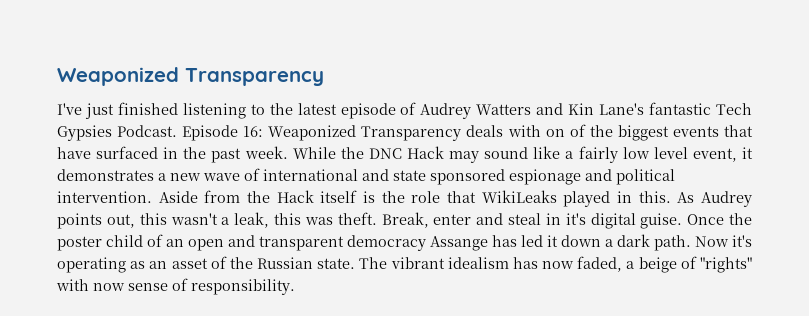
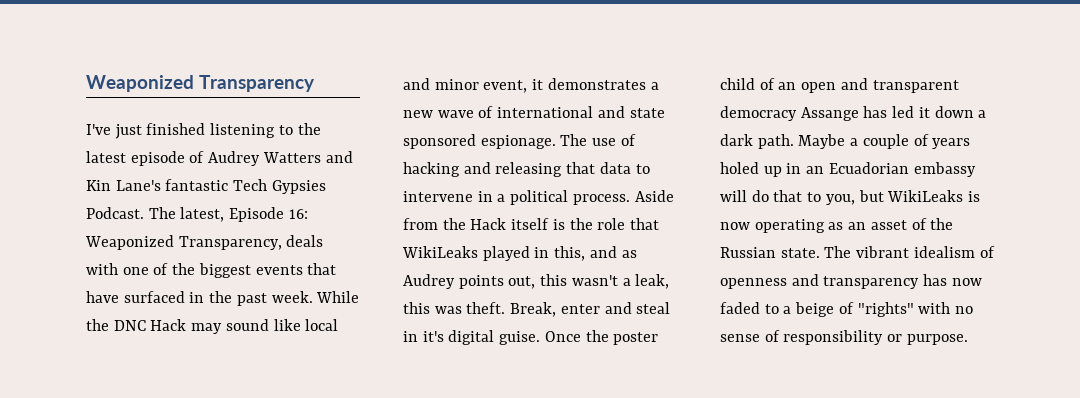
- Episode 16: Weaponized Transparency deals with on of the biggest events that have surfaced in the past week.
+ The latest, Episode 16: Weaponized Transparency, deals with one of the biggest events that have surfaced in the past week.
- While the DNC Hack may sound like a fairly low level event, it demonstrates a new wave of international and state sponsored espionage and political intervention.
+ While the DNC Hack may sound like local and minor event, it demonstrates a new wave of international and state sponsored espionage. The use of hacking and releasing that data to intervene in a political process.
- Aside from the Hack itself is the role that WikiLeaks played in this. As Audrey points out, this wasn't a leak, this was theft.
+ Aside from the Hack itself is the role that WikiLeaks played in this, and as Audrey points out, this wasn't a leak, this was theft.
- Now it's operating as an asset of the Russian state.
+ Maybe a couple of years holed up in an Ecuadorian embassy will do that to you, but WikiLeaks is now operating as an asset of the Russian state.
- The vibrant idealism has now faded, a beige of "rights" with now sense of responsibility.
+ The vibrant idealism of openness and transparency has now faded to a beige of "rights" with no sense of responsibility or purpose.

